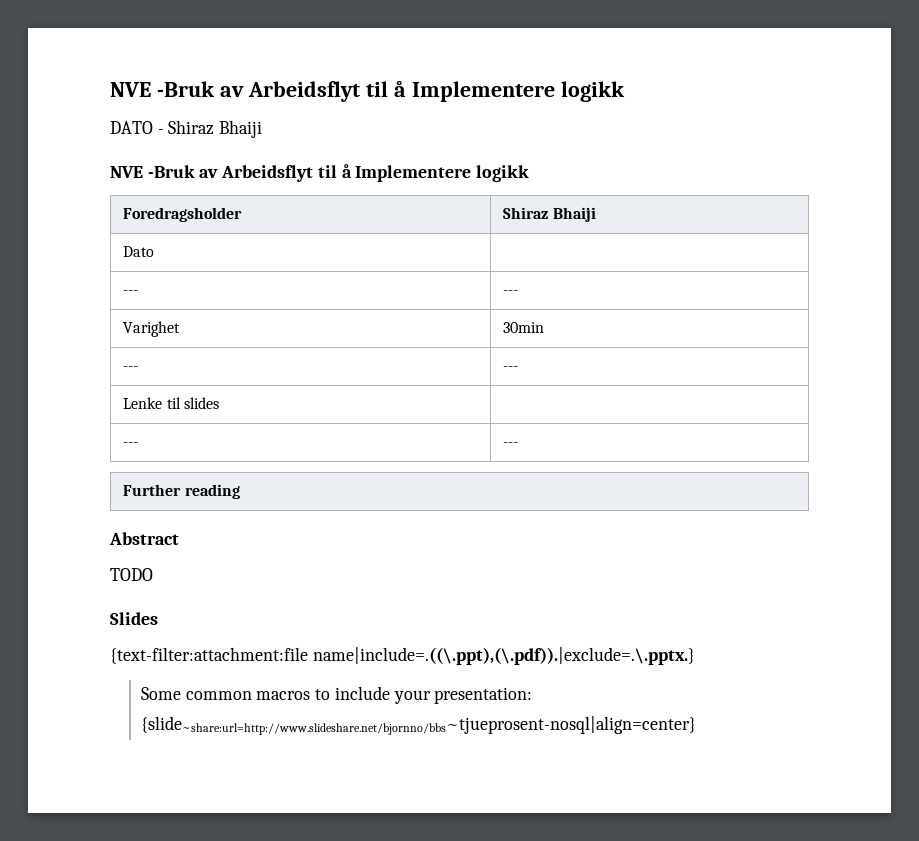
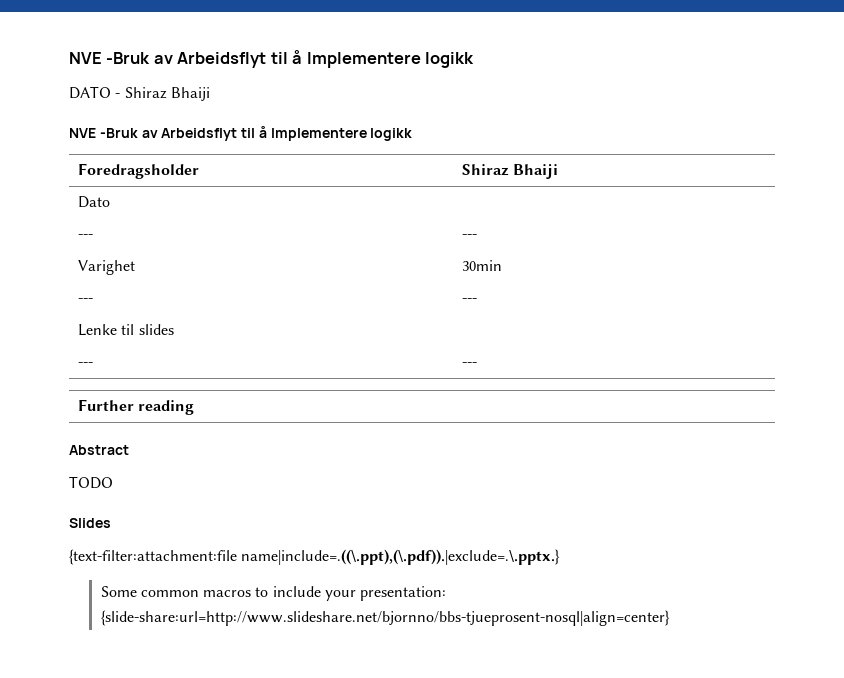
- Some common macros to include your presentation: {slide~share:url=http://www.slideshare.net/bjornno/bbs~tjueprosent-nosql|align=center}
+ Some common macros to include your presentation: {slide-share:url=http://www.slideshare.net/bjornno/bbs-tjueprosent-nosql|align=center}

